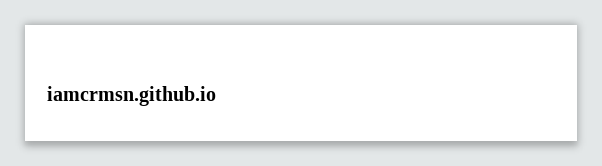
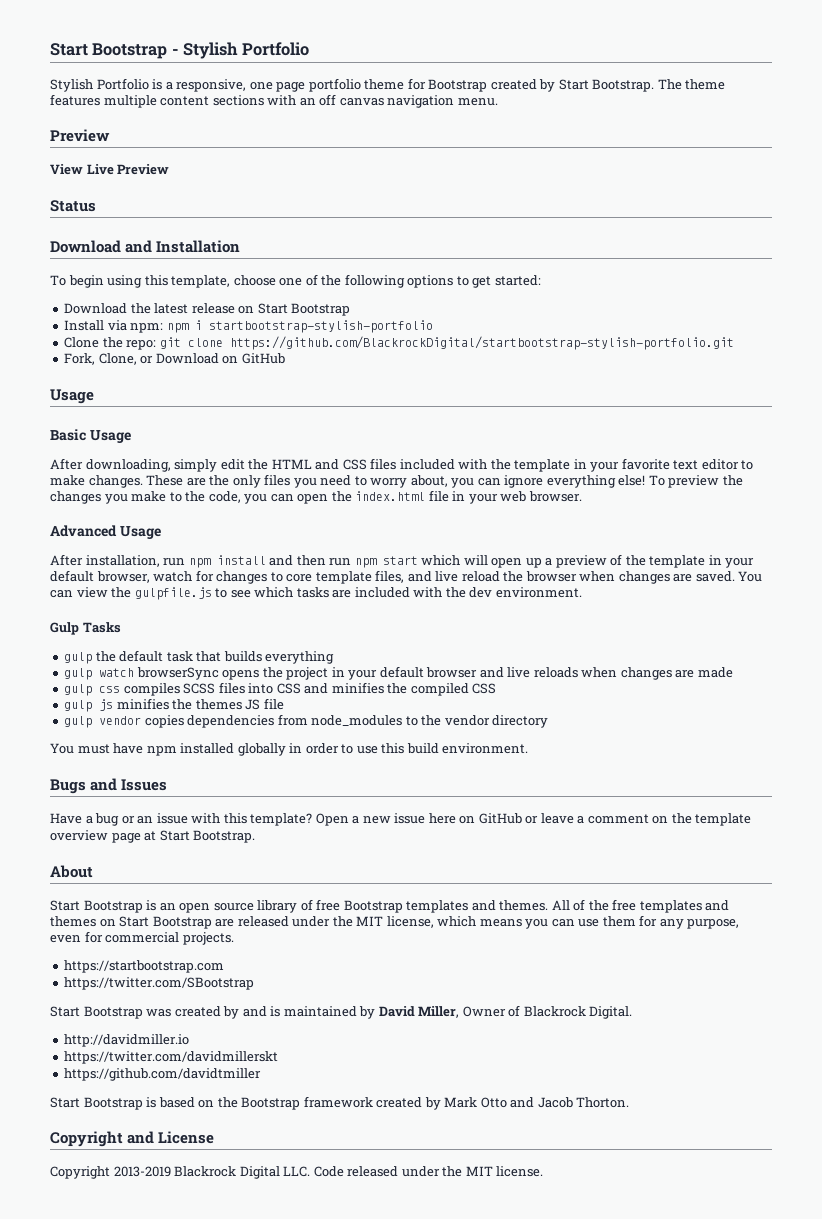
- iamcrmsn.github.io
+ Start Bootstrap - Stylish Portfolio
+ Stylish Portfolio is a responsive, one page portfolio theme for Bootstrap created by Start Bootstrap. The theme features multiple content sections with an off canvas navigation menu.
+ Preview
+ View Live Preview
+ Status
+ Download and Installation
+ To begin using this template, choose one of the following options to get started:
+ Download the latest release on Start Bootstrap
+ Install via npm: npm i startbootstrap-stylish-portfolio
+ Clone the repo: git clone https://github.com/BlackrockDigital/startbootstrap-stylish-portfolio.git
+ Fork, Clone, or Download on GitHub
+ Usage
+ Basic Usage
+ After downloading, simply edit the HTML and CSS files included with the template in your favorite text editor to make changes. These are the only files you need to worry about, you can ignore everything else! To preview the changes you make to the code, you can open the index.html file in your web browser.
+ Advanced Usage
+ After installation, run npm install and then run npm start which will open up a preview of the template in your default browser, watch for changes to core template files, and live reload the browser when changes are saved. You can view the gulpfile.js to see which tasks are included with the dev environment.
+ Gulp Tasks
+ gulp the default task that builds everything
+ gulp watch browserSync opens the project in your default browser and live reloads when changes are made
+ gulp css compiles SCSS files into CSS and minifies the compiled CSS
+ gulp js minifies the themes JS file
+ gulp vendor copies dependencies from node_modules to the vendor directory
+ You must have npm installed globally in order to use this build environment.
+ Bugs and Issues
+ Have a bug or an issue with this template? Open a new issue here on GitHub or leave a comment on the template overview page at Start Bootstrap.
+ About
+ Start Bootstrap is an open source library of free Bootstrap templates and themes. All of the free templates and themes on Start Bootstrap are released under the MIT license, which means you can use them for any purpose, even for commercial projects.
+ https://startbootstrap.com
+ https://twitter.com/SBootstrap
+ Start Bootstrap was created by and is maintained by David Miller, Owner of Blackrock Digital.
+ http://davidmiller.io
+ https://twitter.com/davidmillerskt
+ https://github.com/davidtmiller
+ Start Bootstrap is based on the Bootstrap framework created by Mark Otto and Jacob Thorton.
+ Copyright and License
+ Copyright 2013-2019 Blackrock Digital LLC. Code released under the MIT license.

